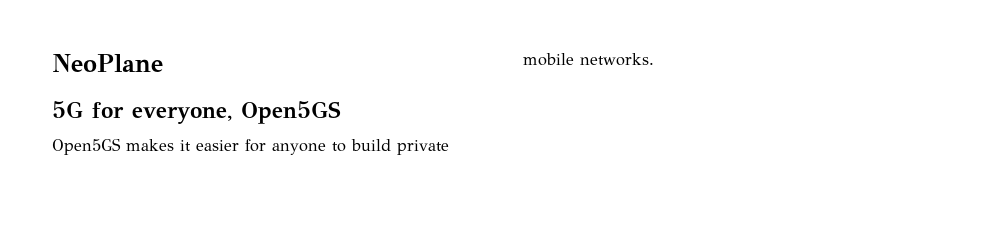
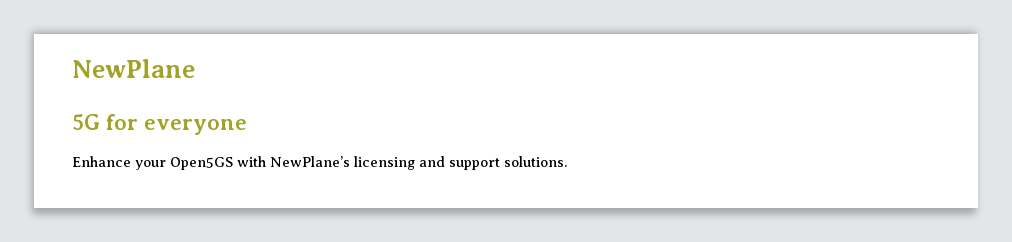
- NeoPlane
+ NewPlane
- 5G for everyone, Open5GS
- Open5GS makes it easier for anyone to build private mobile networks.
+ 5G for everyone
+ Enhance your Open5GS with NewPlane’s licensing and support solutions.

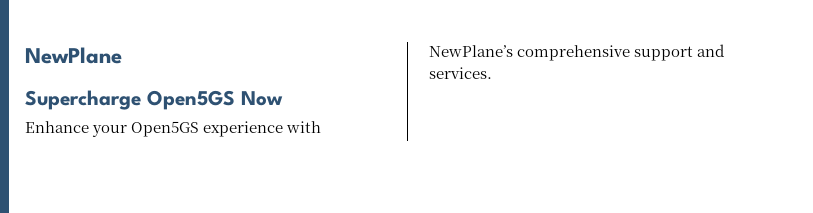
- 5G for everyone
+ Supercharge Open5GS Now
- Enhance your Open5GS with NewPlane’s licensing and support solutions.
+ Enhance your Open5GS experience with NewPlane’s comprehensive support and services.

